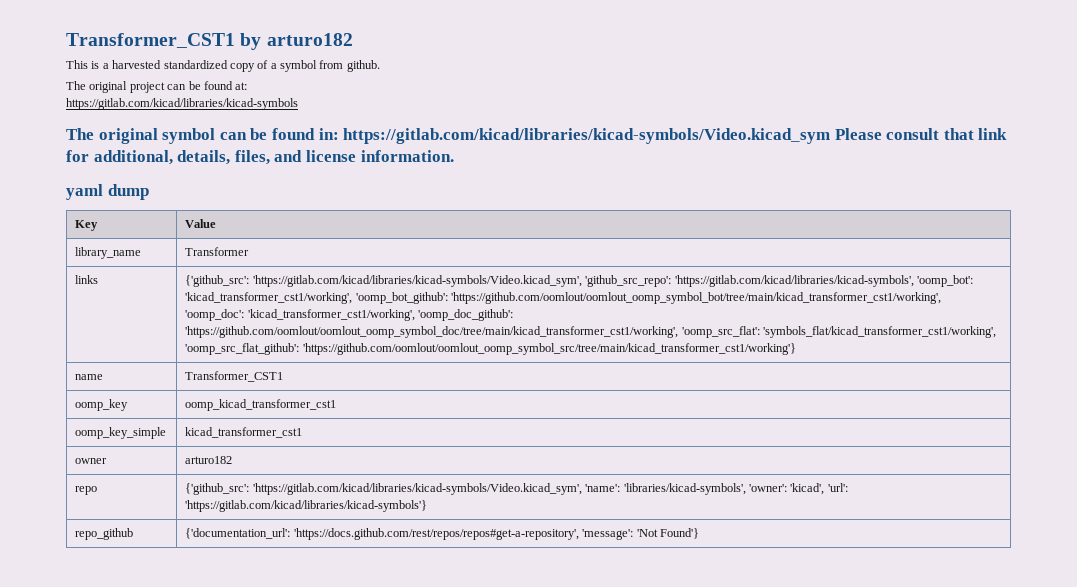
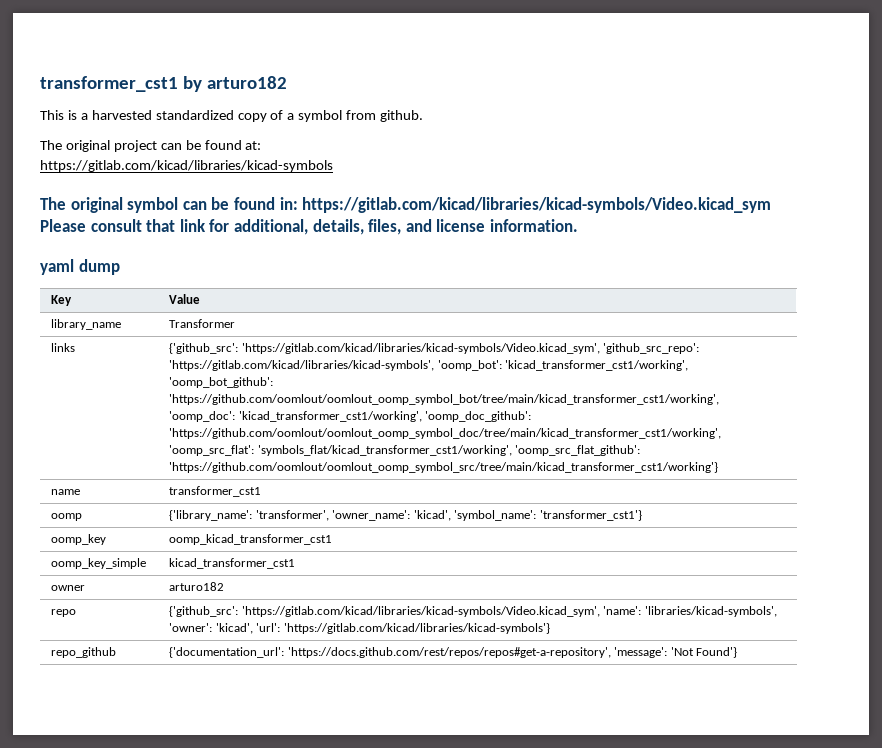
- Transformer_CST1 by arturo182
+ transformer_cst1 by arturo182
- name | Transformer_CST1
+ name | transformer_cst1
+ oomp | {'library_name': 'transformer', 'owner_name': 'kicad', 'symbol_name': 'transformer_cst1'}

